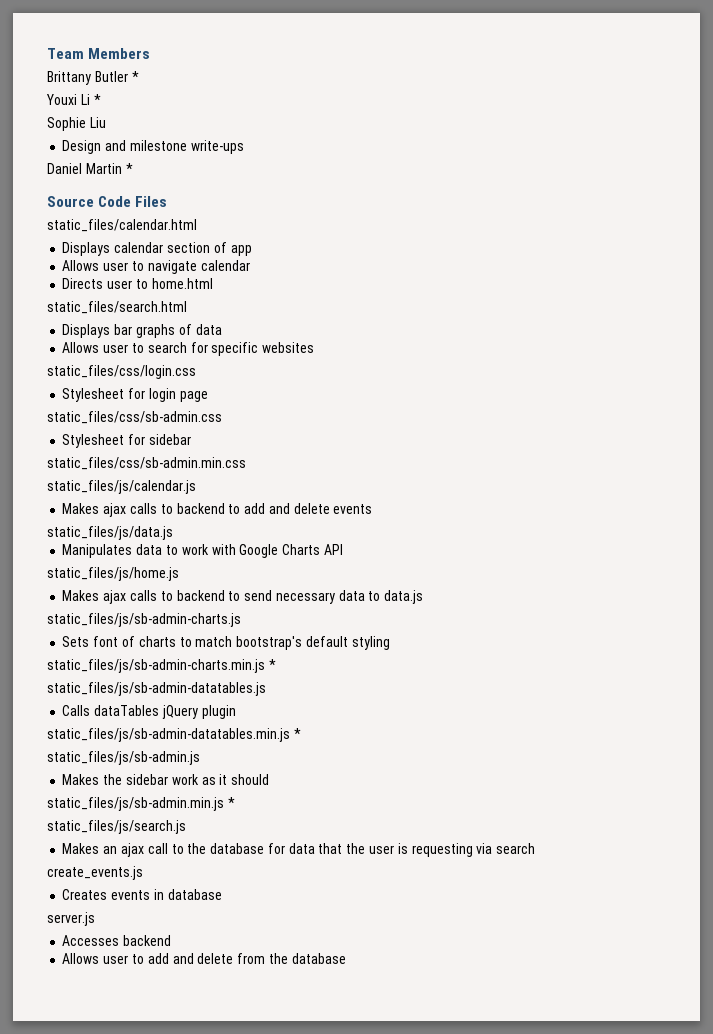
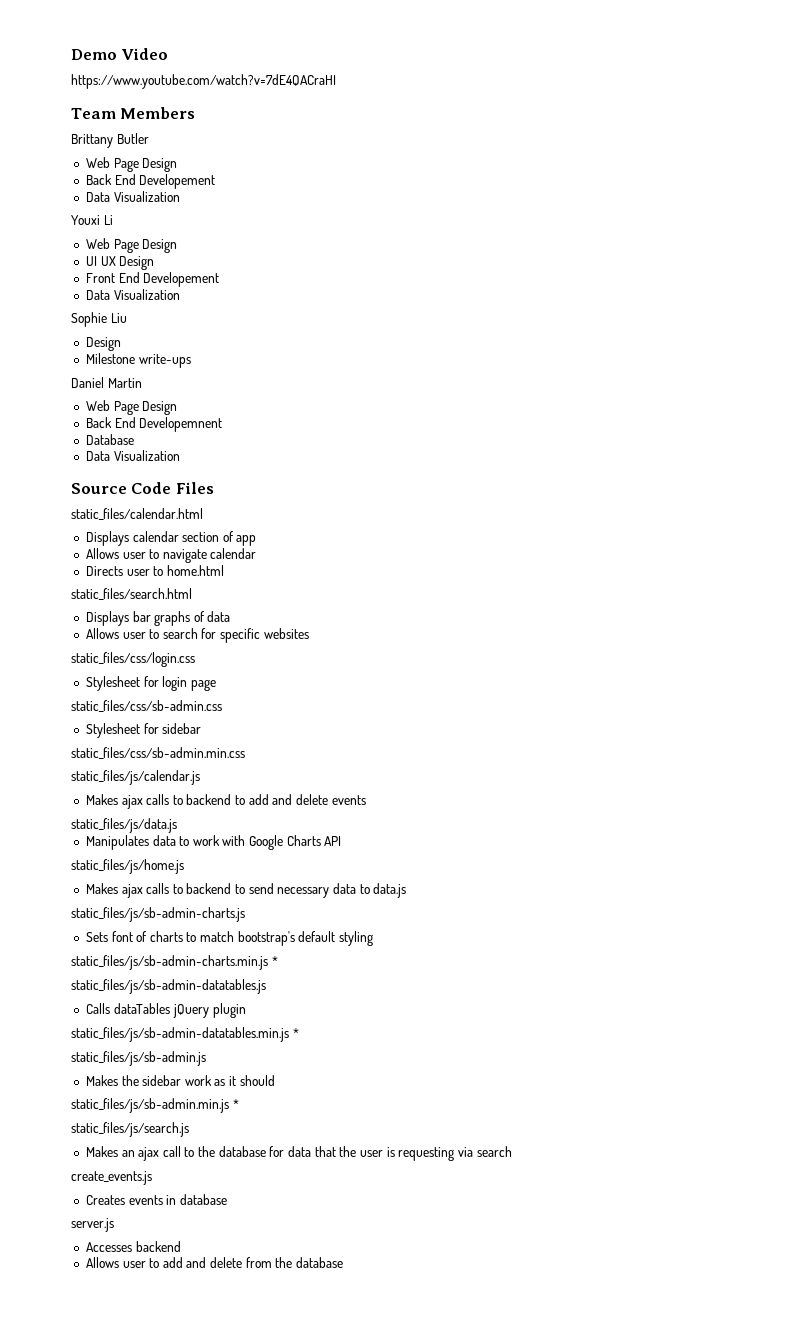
+ Demo Video
+ https://www.youtube.com/watch?v=7dE4QACraHI
- Brittany Butler *
- Youxi Li *
+ Brittany Butler
+ Web Page Design
+ Back End Developement
+ Data Visualization
+ Youxi Li
+ Web Page Design
+ UI UX Design
+ Front End Developement
+ Data Visualization
  Sophie Liu
- Design and milestone write-ups
+ Design
+ Milestone write-ups
- Daniel Martin *
+ Daniel Martin
+ Web Page Design
+ Back End Developemnent
+ Database
+ Data Visualization

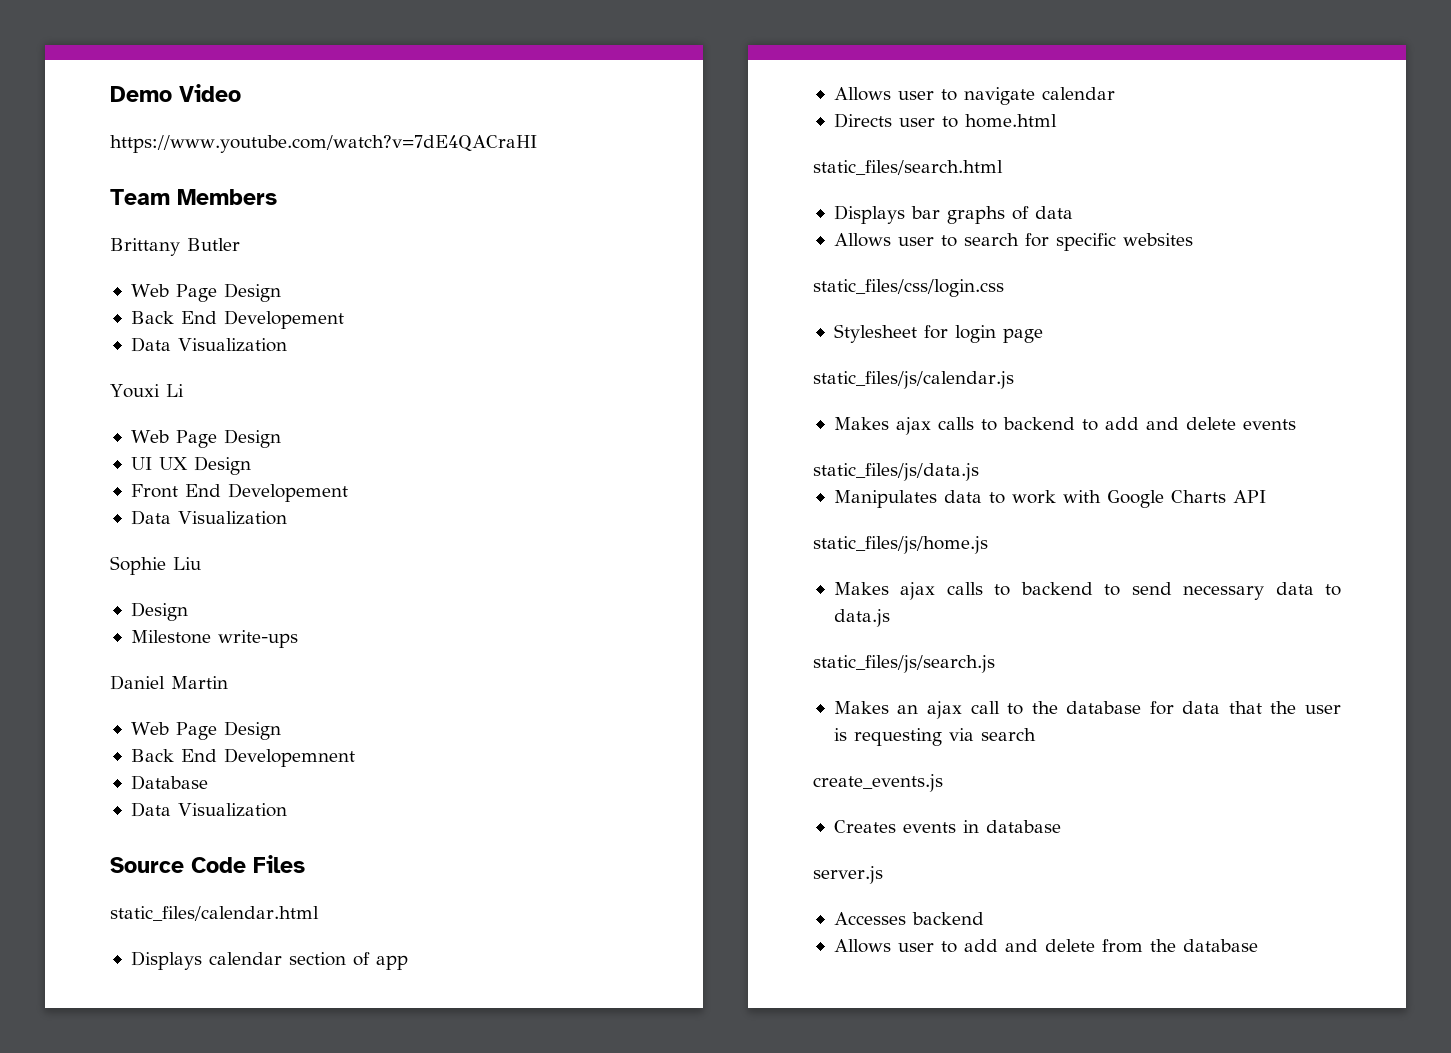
- static_files/css/sb-admin.css
- Stylesheet for sidebar
- static_files/css/sb-admin.min.css
- static_files/js/sb-admin-charts.js
- Sets font of charts to match bootstrap's default styling
- static_files/js/sb-admin-charts.min.js *
- static_files/js/sb-admin-datatables.js
- Calls dataTables jQuery plugin
- static_files/js/sb-admin-datatables.min.js *
- static_files/js/sb-admin.js
- Makes the sidebar work as it should
- static_files/js/sb-admin.min.js *

